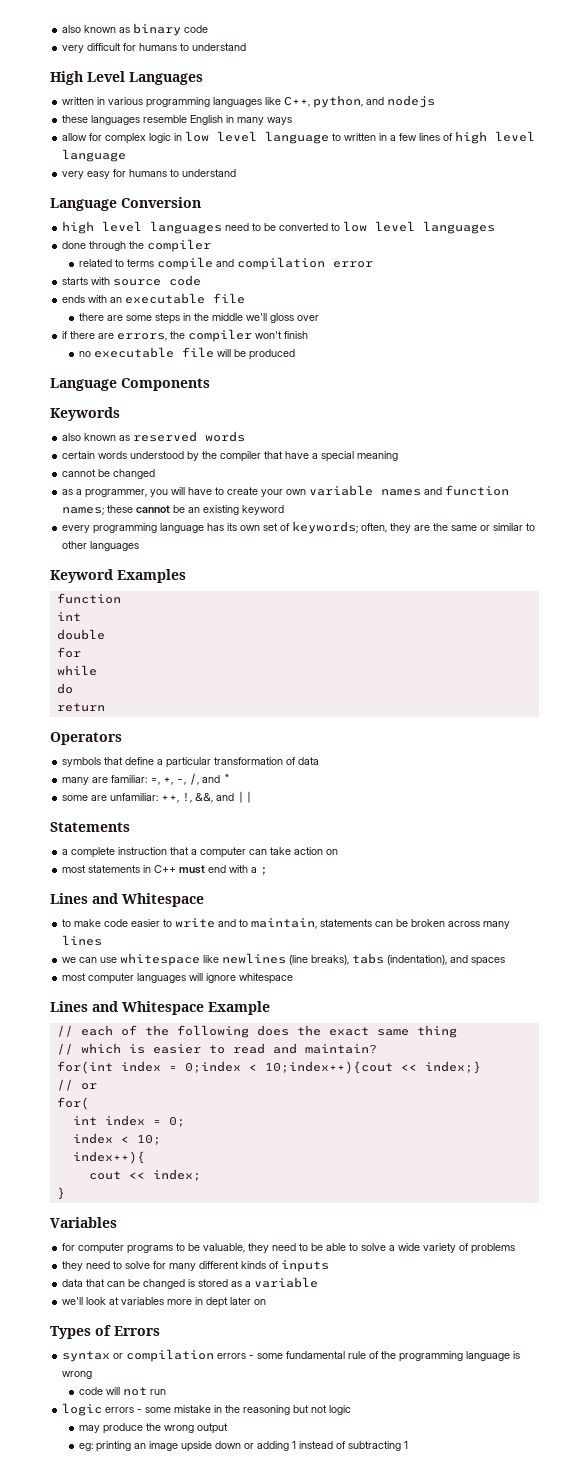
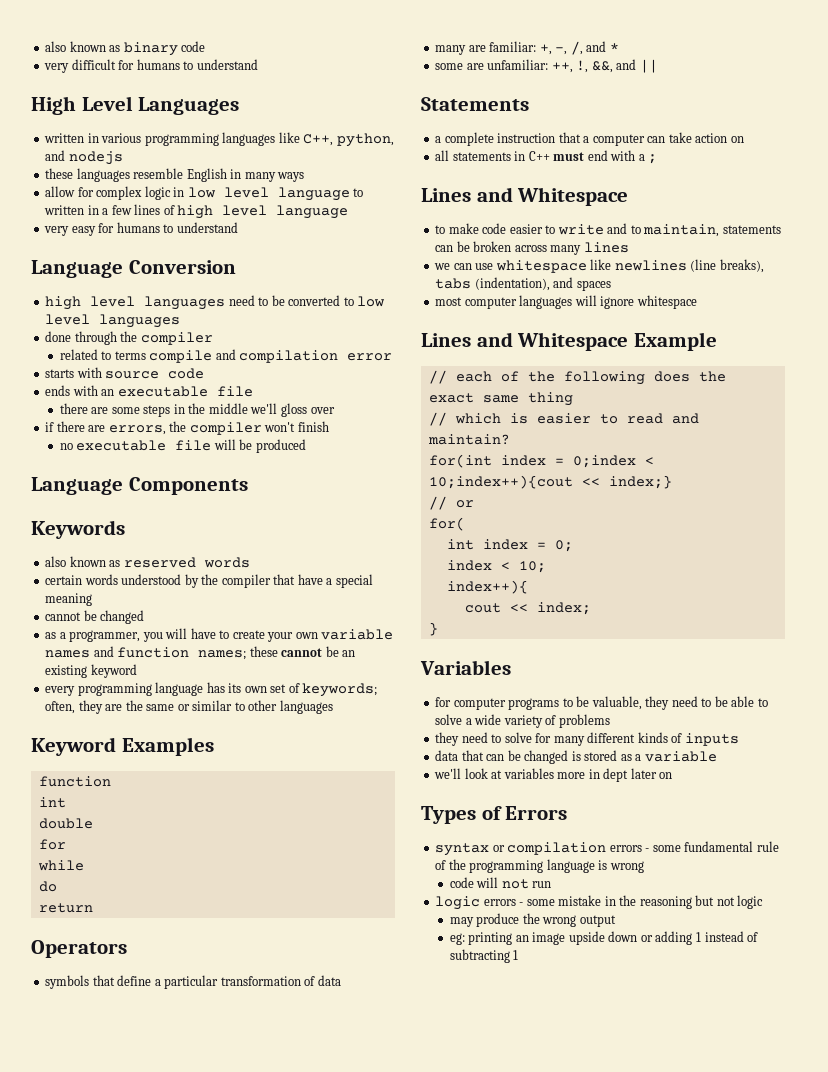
- many are familiar: =, +, -, /, and *
+ many are familiar: +, -, /, and *
- most statements in C++ must end with a ;
+ all statements in C++ must end with a ;

